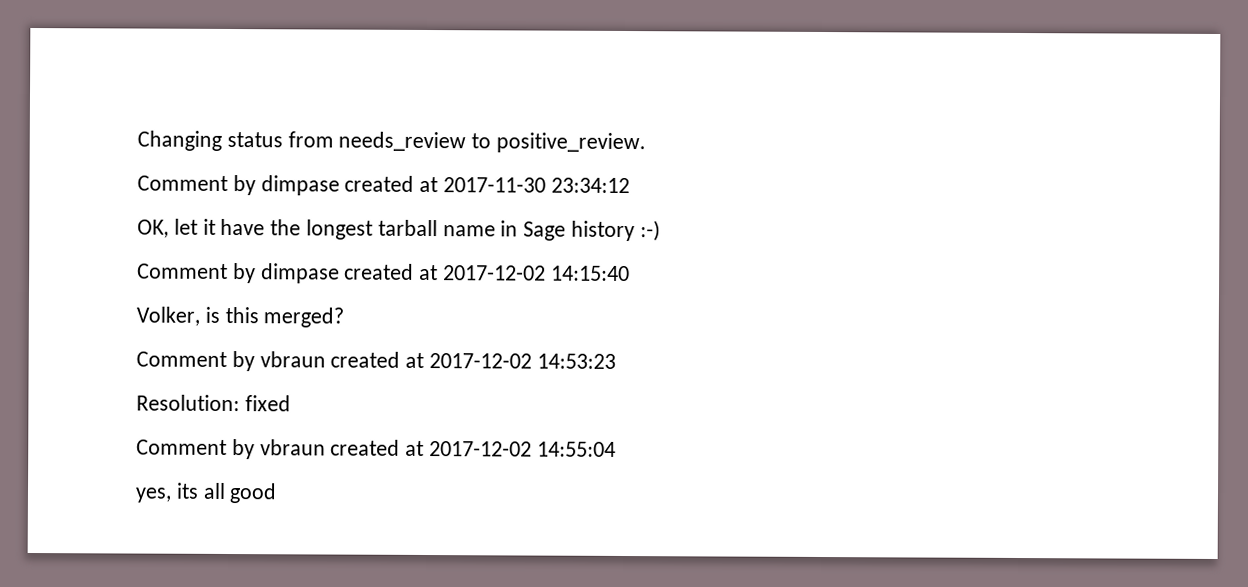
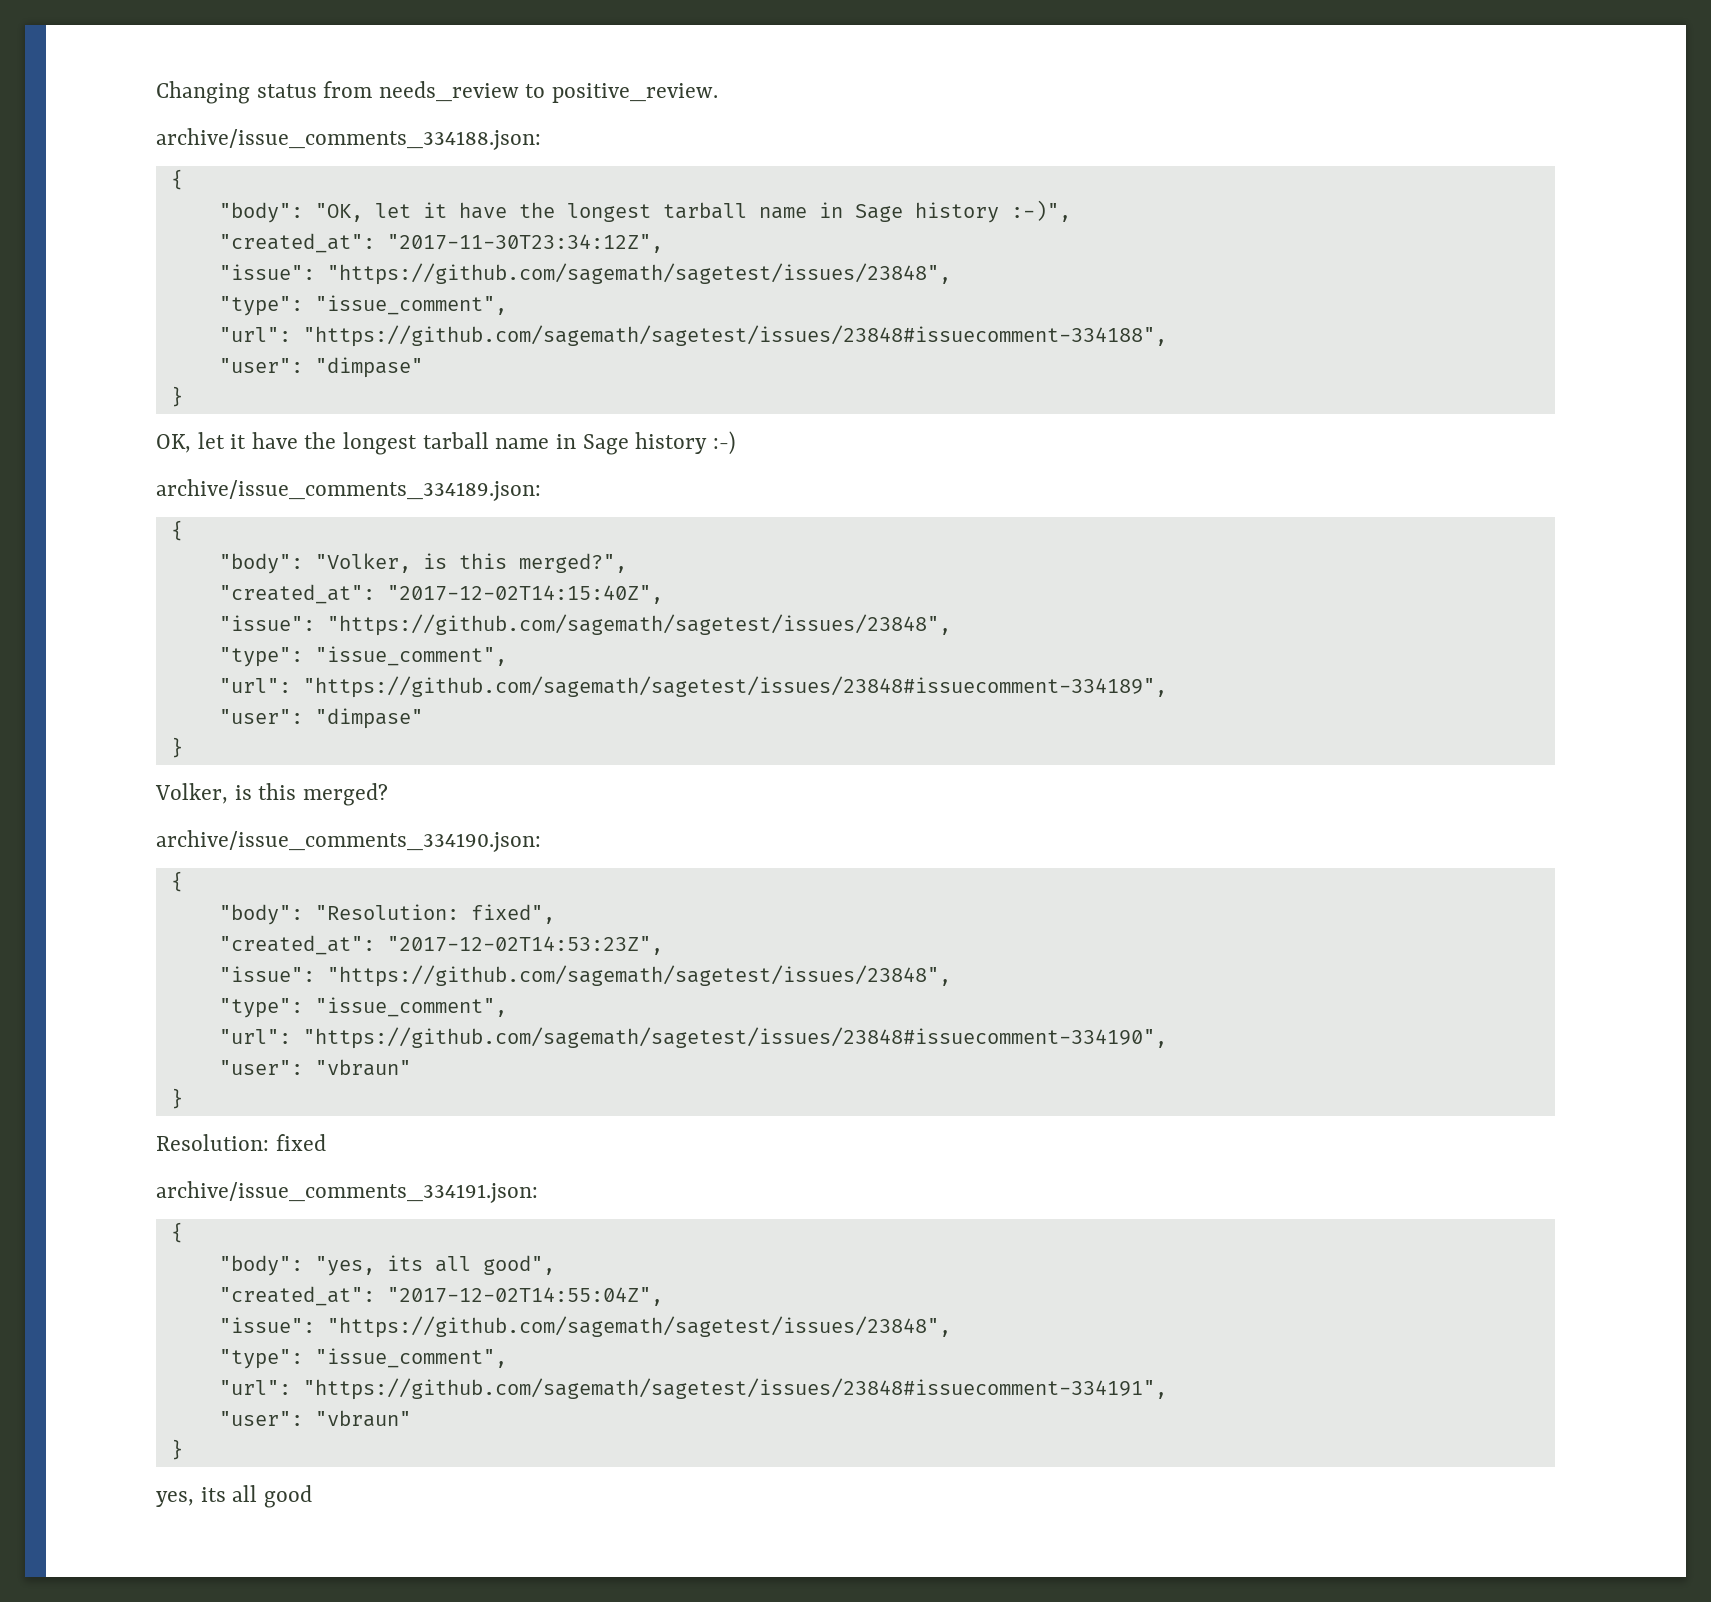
- Comment by dimpase created at 2017-11-30 23:34:12
+ archive/issue_comments_334188.json:
+ {
+ "body": "OK, let it have the longest tarball name in Sage history :-)",
+ "created_at": "2017-11-30T23:34:12Z",
+ "issue": "https://github.com/sagemath/sagetest/issues/23848",
+ "type": "issue_comment",
+ "url": "https://github.com/sagemath/sagetest/issues/23848#issuecomment-334188",
+ "user": "dimpase"
+ }
- Comment by dimpase created at 2017-12-02 14:15:40
+ archive/issue_comments_334189.json:
+ {
+ "body": "Volker, is this merged?",
+ "created_at": "2017-12-02T14:15:40Z",
+ "issue": "https://github.com/sagemath/sagetest/issues/23848",
+ "type": "issue_comment",
+ "url": "https://github.com/sagemath/sagetest/issues/23848#issuecomment-334189",
+ "user": "dimpase"
+ }
  Volker, is this merged?
- Comment by vbraun created at 2017-12-02 14:53:23
+ archive/issue_comments_334190.json:
+ {
+ "body": "Resolution: fixed",
+ "created_at": "2017-12-02T14:53:23Z",
+ "issue": "https://github.com/sagemath/sagetest/issues/23848",
+ "type": "issue_comment",
+ "url": "https://github.com/sagemath/sagetest/issues/23848#issuecomment-334190",
+ "user": "vbraun"
+ }
  Resolution: fixed
- Comment by vbraun created at 2017-12-02 14:55:04
+ archive/issue_comments_334191.json:
+ {
+ "body": "yes, its all good",
+ "created_at": "2017-12-02T14:55:04Z",
+ "issue": "https://github.com/sagemath/sagetest/issues/23848",
+ "type": "issue_comment",
+ "url": "https://github.com/sagemath/sagetest/issues/23848#issuecomment-334191",
+ "user": "vbraun"
+ }

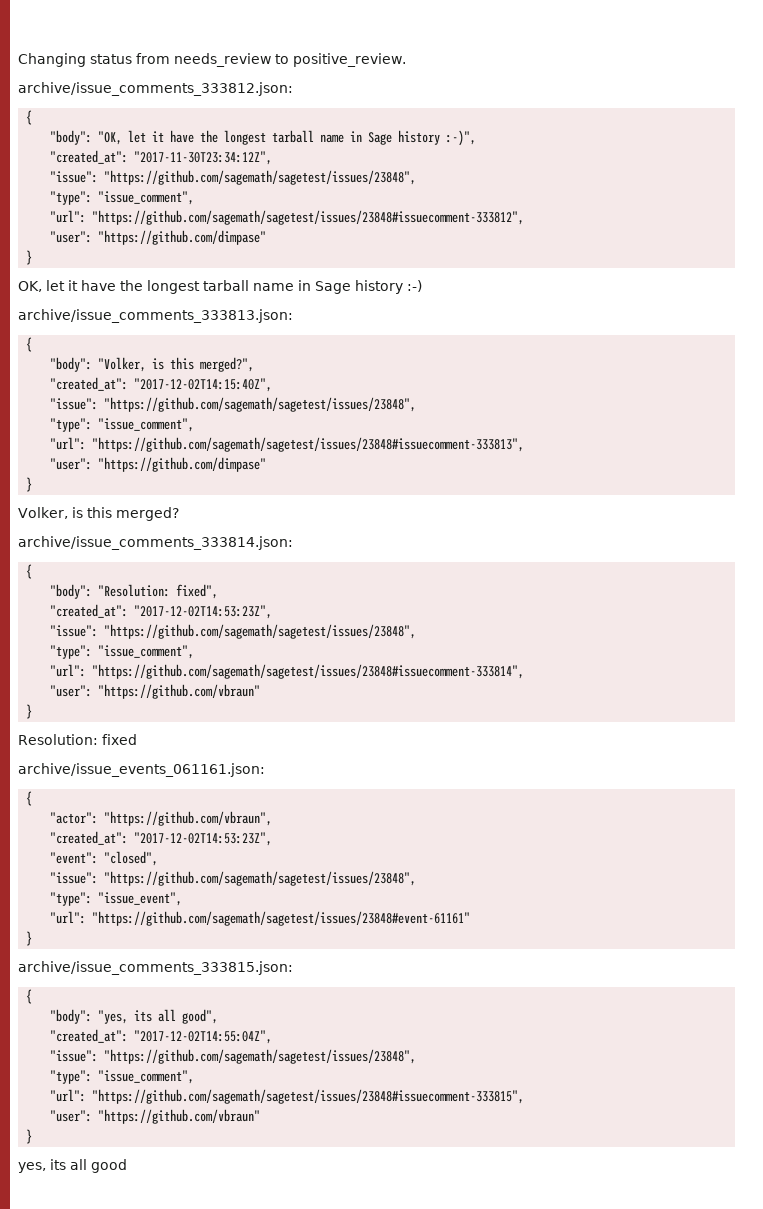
- archive/issue_comments_334188.json:
+ archive/issue_comments_333812.json:
- "url": "https://github.com/sagemath/sagetest/issues/23848#issuecomment-334188",
- "user": "dimpase"
+ "url": "https://github.com/sagemath/sagetest/issues/23848#issuecomment-333812",
+ "user": "https://github.com/dimpase"
- archive/issue_comments_334189.json:
+ archive/issue_comments_333813.json:
- "url": "https://github.com/sagemath/sagetest/issues/23848#issuecomment-334189",
- "user": "dimpase"
+ "url": "https://github.com/sagemath/sagetest/issues/23848#issuecomment-333813",
+ "user": "https://github.com/dimpase"
- archive/issue_comments_334190.json:
+ archive/issue_comments_333814.json:
- "url": "https://github.com/sagemath/sagetest/issues/23848#issuecomment-334190",
- "user": "vbraun"
+ "url": "https://github.com/sagemath/sagetest/issues/23848#issuecomment-333814",
+ "user": "https://github.com/vbraun"
- archive/issue_comments_334191.json:
+ archive/issue_events_061161.json:
+ {
+ "actor": "https://github.com/vbraun",
+ "created_at": "2017-12-02T14:53:23Z",
+ "event": "closed",
+ "issue": "https://github.com/sagemath/sagetest/issues/23848",
+ "type": "issue_event",
+ "url": "https://github.com/sagemath/sagetest/issues/23848#event-61161"
+ }
+ archive/issue_comments_333815.json:
- "url": "https://github.com/sagemath/sagetest/issues/23848#issuecomment-334191",
- "user": "vbraun"
+ "url": "https://github.com/sagemath/sagetest/issues/23848#issuecomment-333815",
+ "user": "https://github.com/vbraun"

